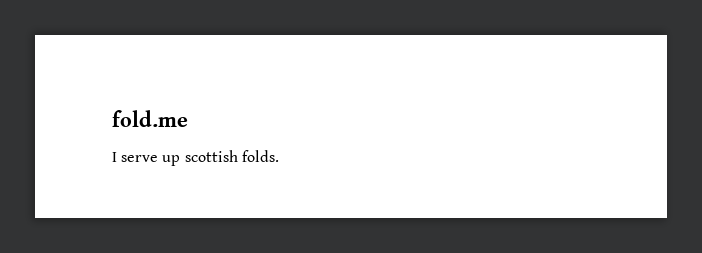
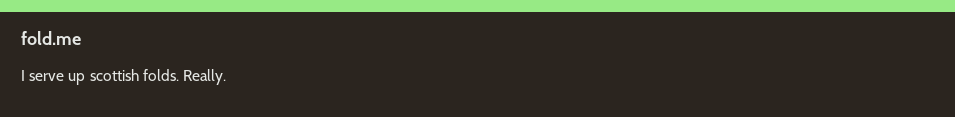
+ Really.

